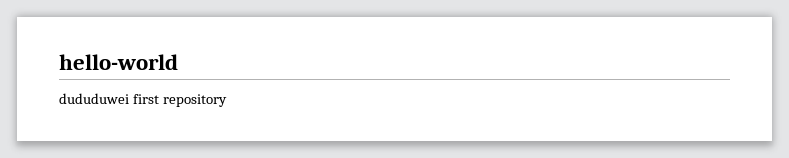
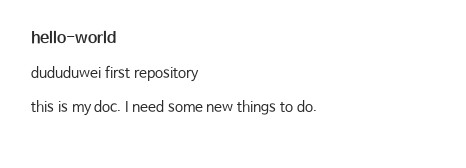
+ this is my doc. I need some new things to do.

